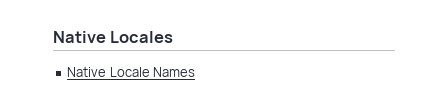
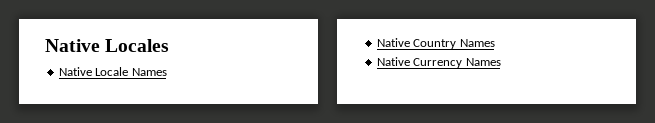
+ Native Country Names
+ Native Currency Names

